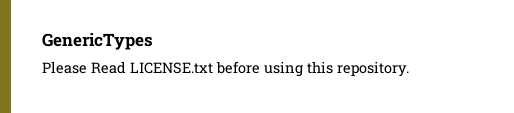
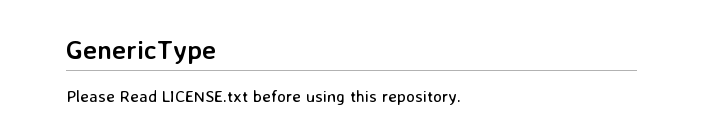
- GenericTypes
+ GenericType

